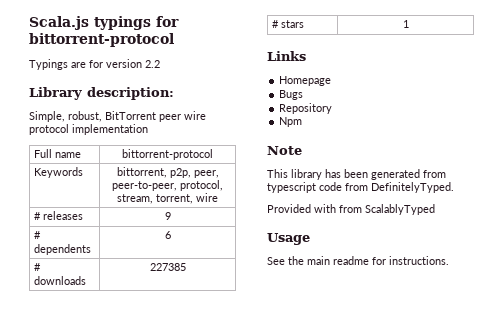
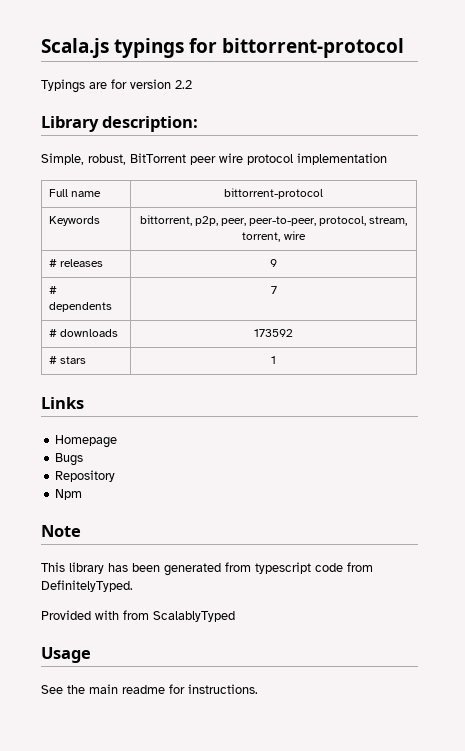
- # dependents | 6
+ # dependents | 7
- # downloads | 227385
+ # downloads | 173592

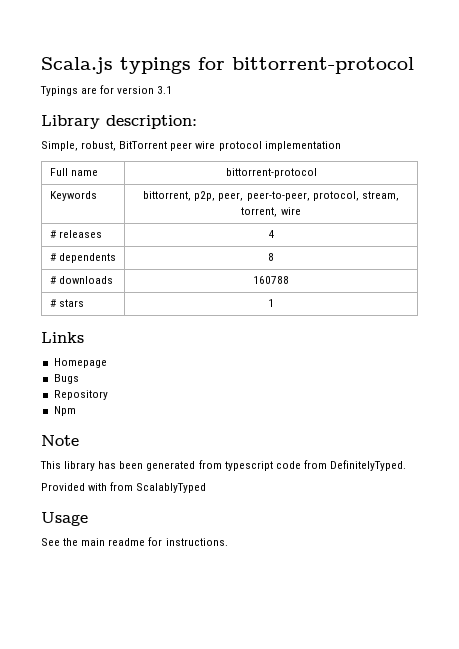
- Typings are for version 2.2
+ Typings are for version 3.1
- # releases | 9
+ # releases | 4
- # dependents | 7
+ # dependents | 8
- # downloads | 173592
+ # downloads | 160788

